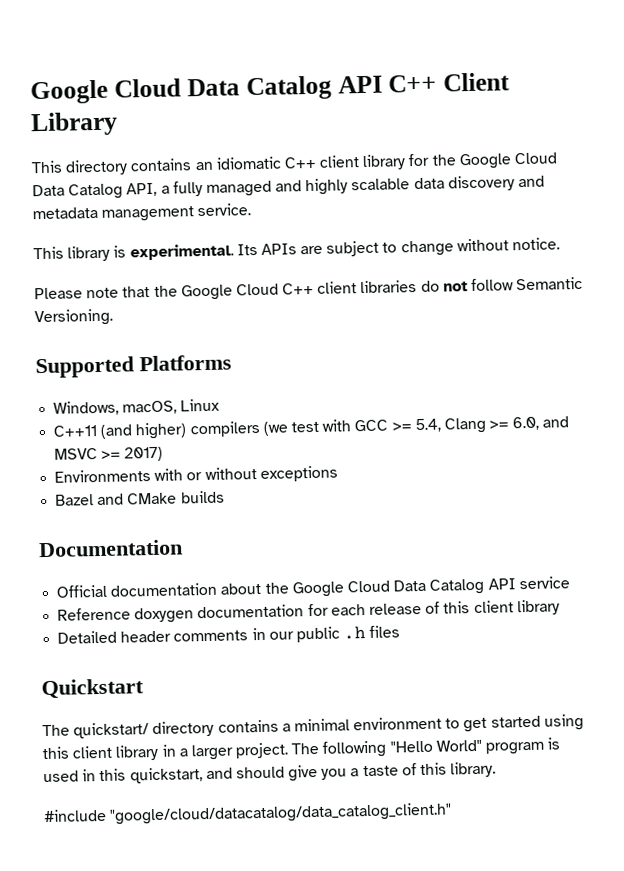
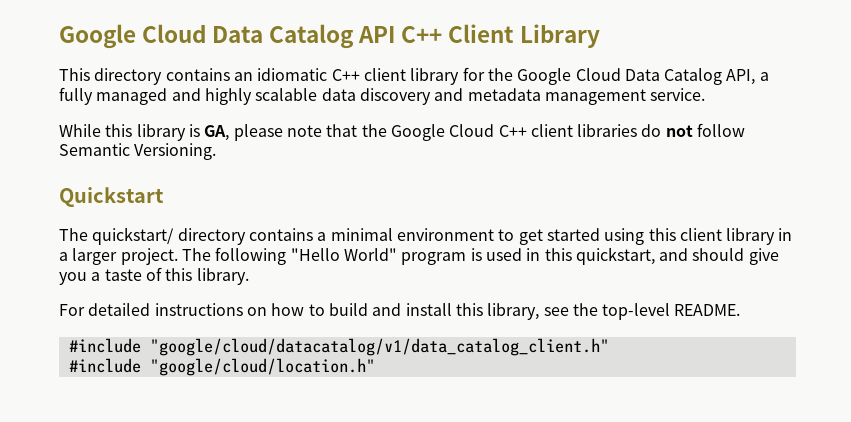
- This library is experimental. Its APIs are subject to change without notice.
- Please note that the Google Cloud C++ client libraries do not follow Semantic Versioning.
+ While this library is GA, please note that the Google Cloud C++ client libraries do not follow Semantic Versioning.
- Supported Platforms
- Windows, macOS, Linux
- C++11 (and higher) compilers (we test with GCC >= 5.4, Clang >= 6.0, and MSVC >= 2017)
- Environments with or without exceptions
- Bazel and CMake builds
- Documentation
- Official documentation about the Google Cloud Data Catalog API service
- Reference doxygen documentation for each release of this client library
- Detailed header comments in our public .h files
- #include "google/cloud/datacatalog/data_catalog_client.h"
+ For detailed instructions on how to build and install this library, see the top-level README.
+ #include "google/cloud/datacatalog/v1/data_catalog_client.h"
+ #include "google/cloud/location.h"

